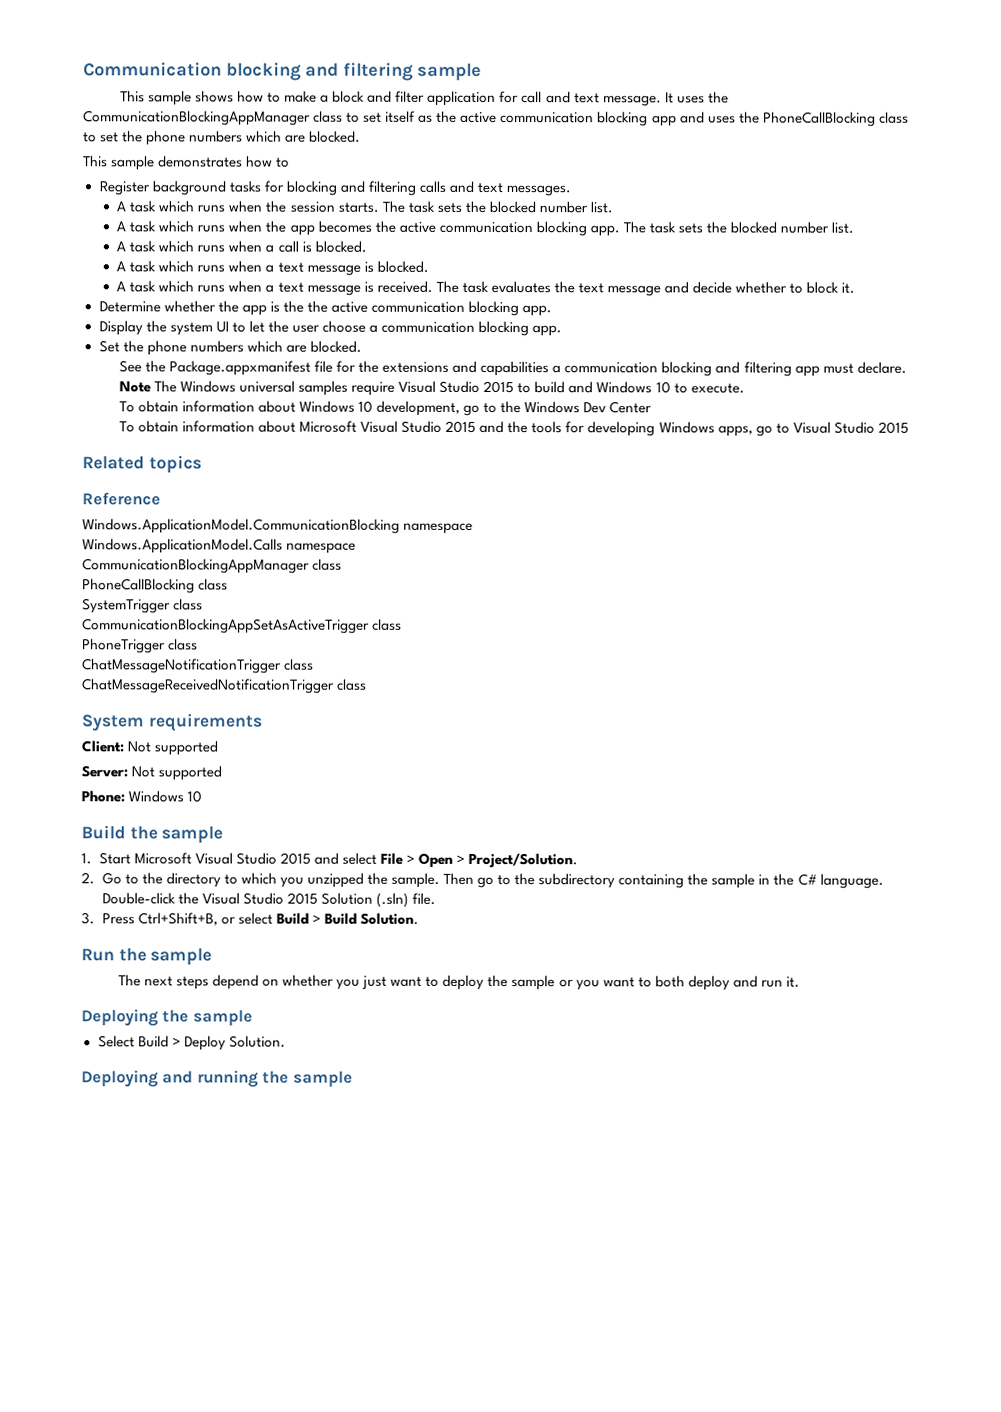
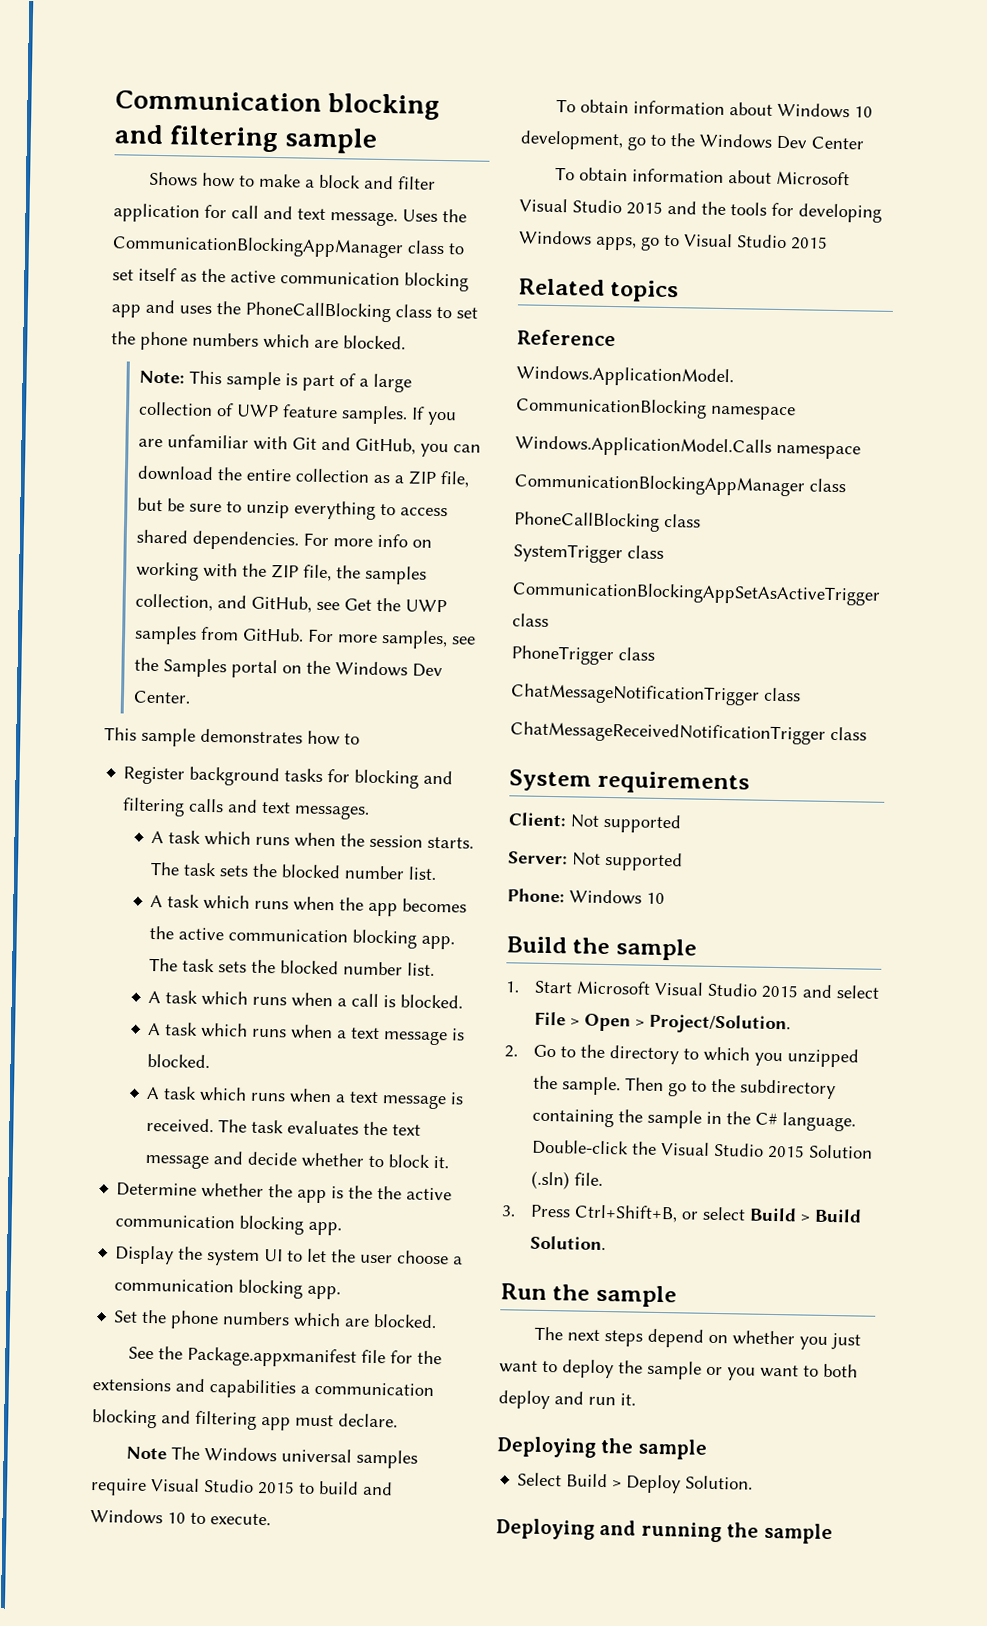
- This sample shows how to make a block and filter application for call and text message.
+ Shows how to make a block and filter application for call and text message.
- It uses the CommunicationBlockingAppManager class to set itself as the active communication blocking app and uses the PhoneCallBlocking class to set the phone numbers which are blocked.
+ Uses the CommunicationBlockingAppManager class to set itself as the active communication blocking app and uses the PhoneCallBlocking class to set the phone numbers which are blocked.
+ Note: This sample is part of a large collection of UWP feature samples. If you are unfamiliar with Git and GitHub, you can download the entire collection as a ZIP file, but be sure to unzip everything to access shared dependencies. For more info on working with the ZIP file, the samples collection, and GitHub, see Get the UWP samples from GitHub. For more samples, see the Samples portal on the Windows Dev Center.

